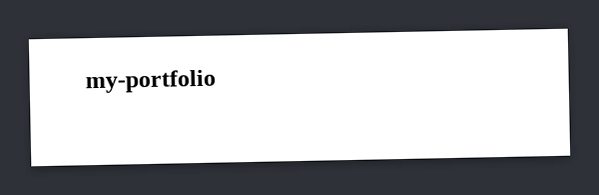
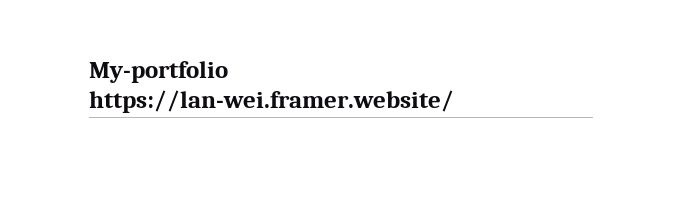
- my-portfolio
+ My-portfolio https://lan-wei.framer.website/

